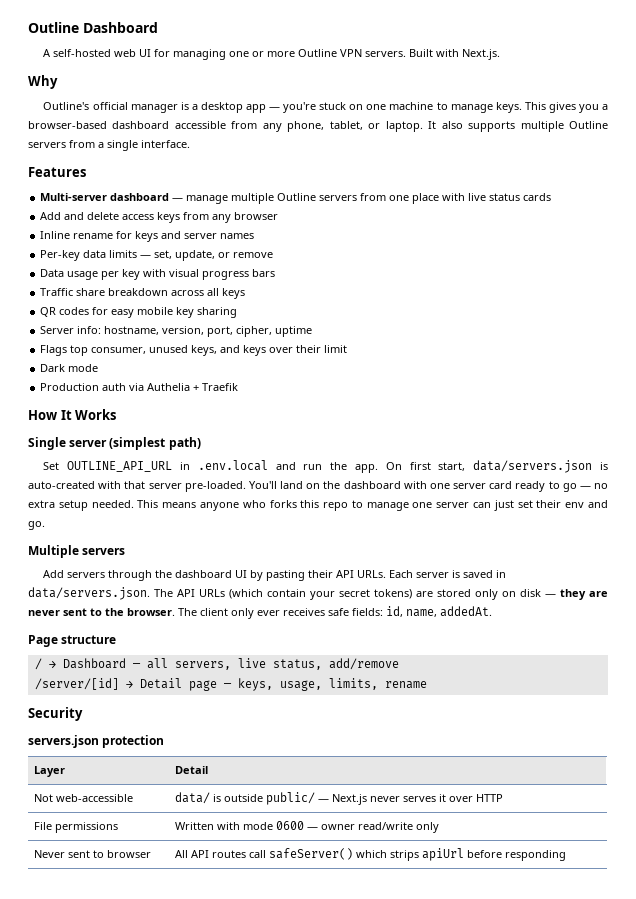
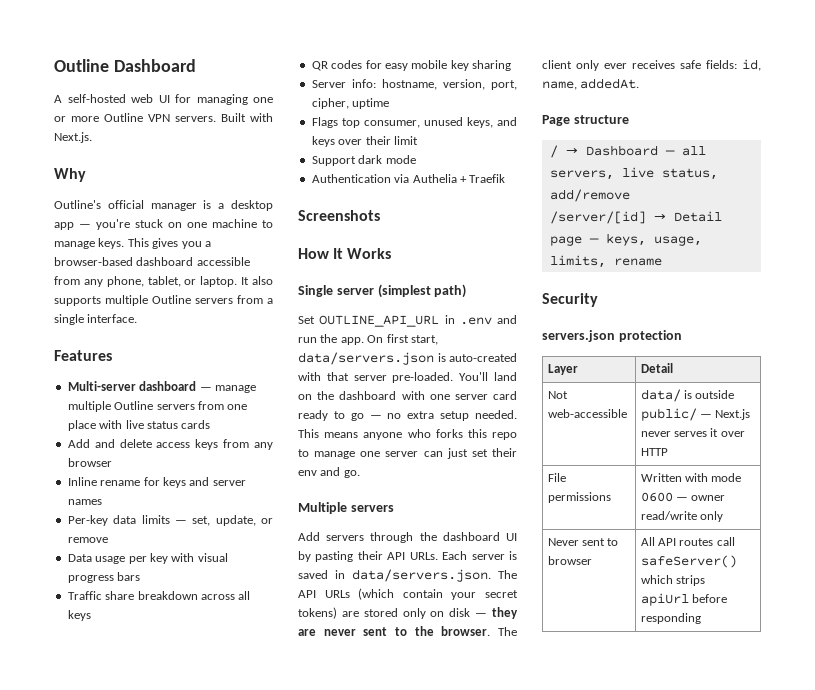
- Dark mode
+ Support dark mode
- Production auth via Authelia + Traefik
+ Authentication via Authelia + Traefik
+ Screenshots
- Set OUTLINE_API_URL in .env.local and run the app.
+ Set OUTLINE_API_URL in .env and run the app.

